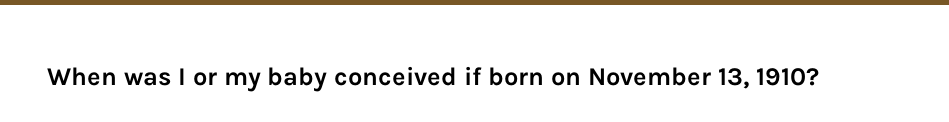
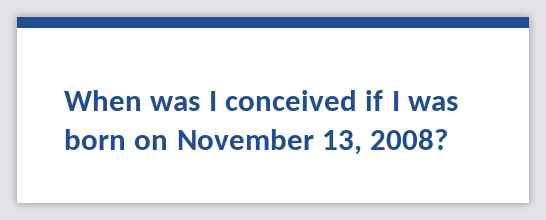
- When was I or my baby conceived if born on November 13, 1910?
+ When was I conceived if I was born on November 13, 2008?

